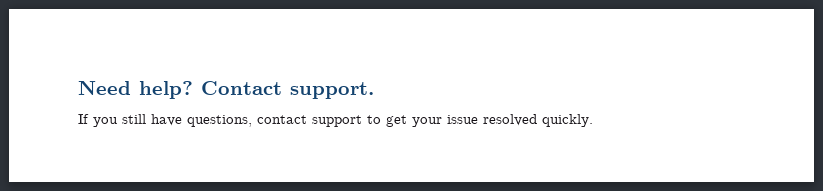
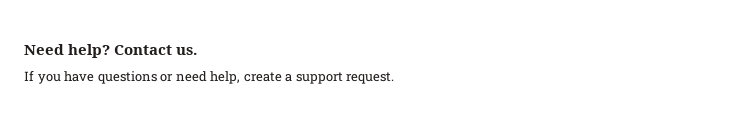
- Contact support.
+ Contact us.
- If you still have questions, contact support to get your issue resolved quickly.
+ If you have questions or need help, create a support request.

